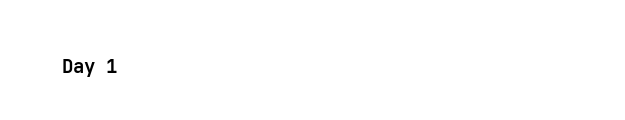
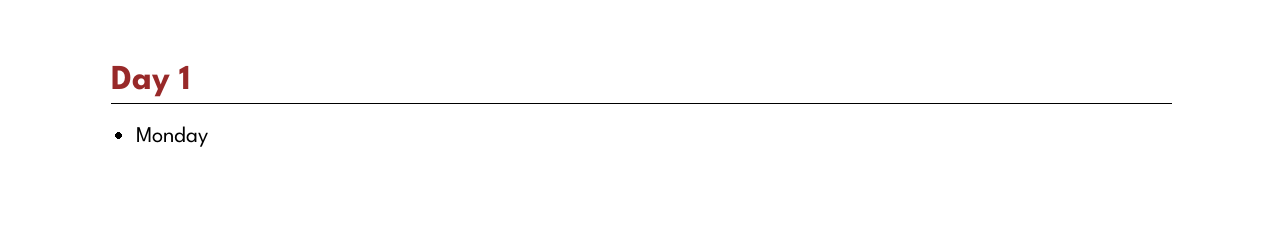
+ Monday

